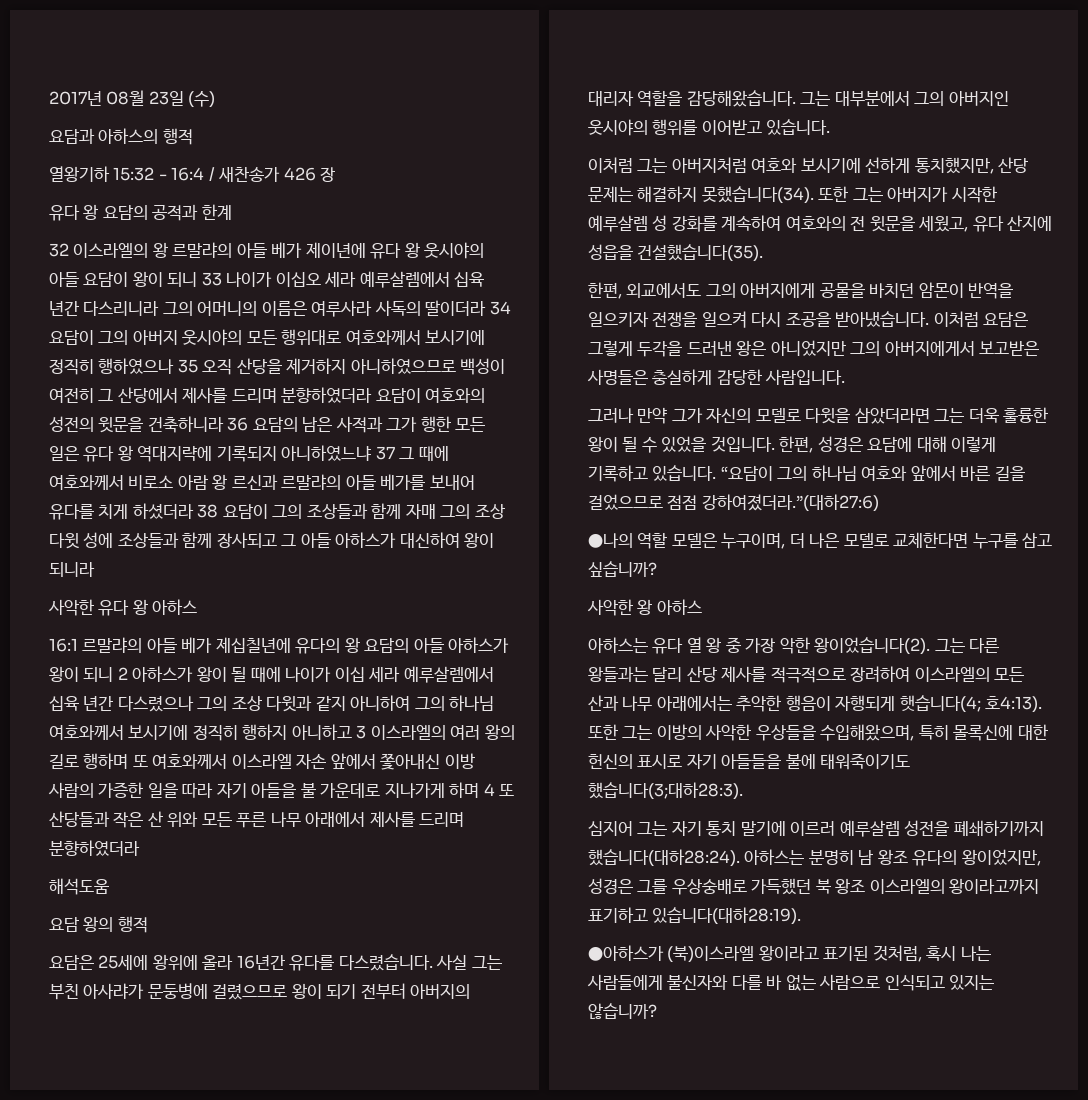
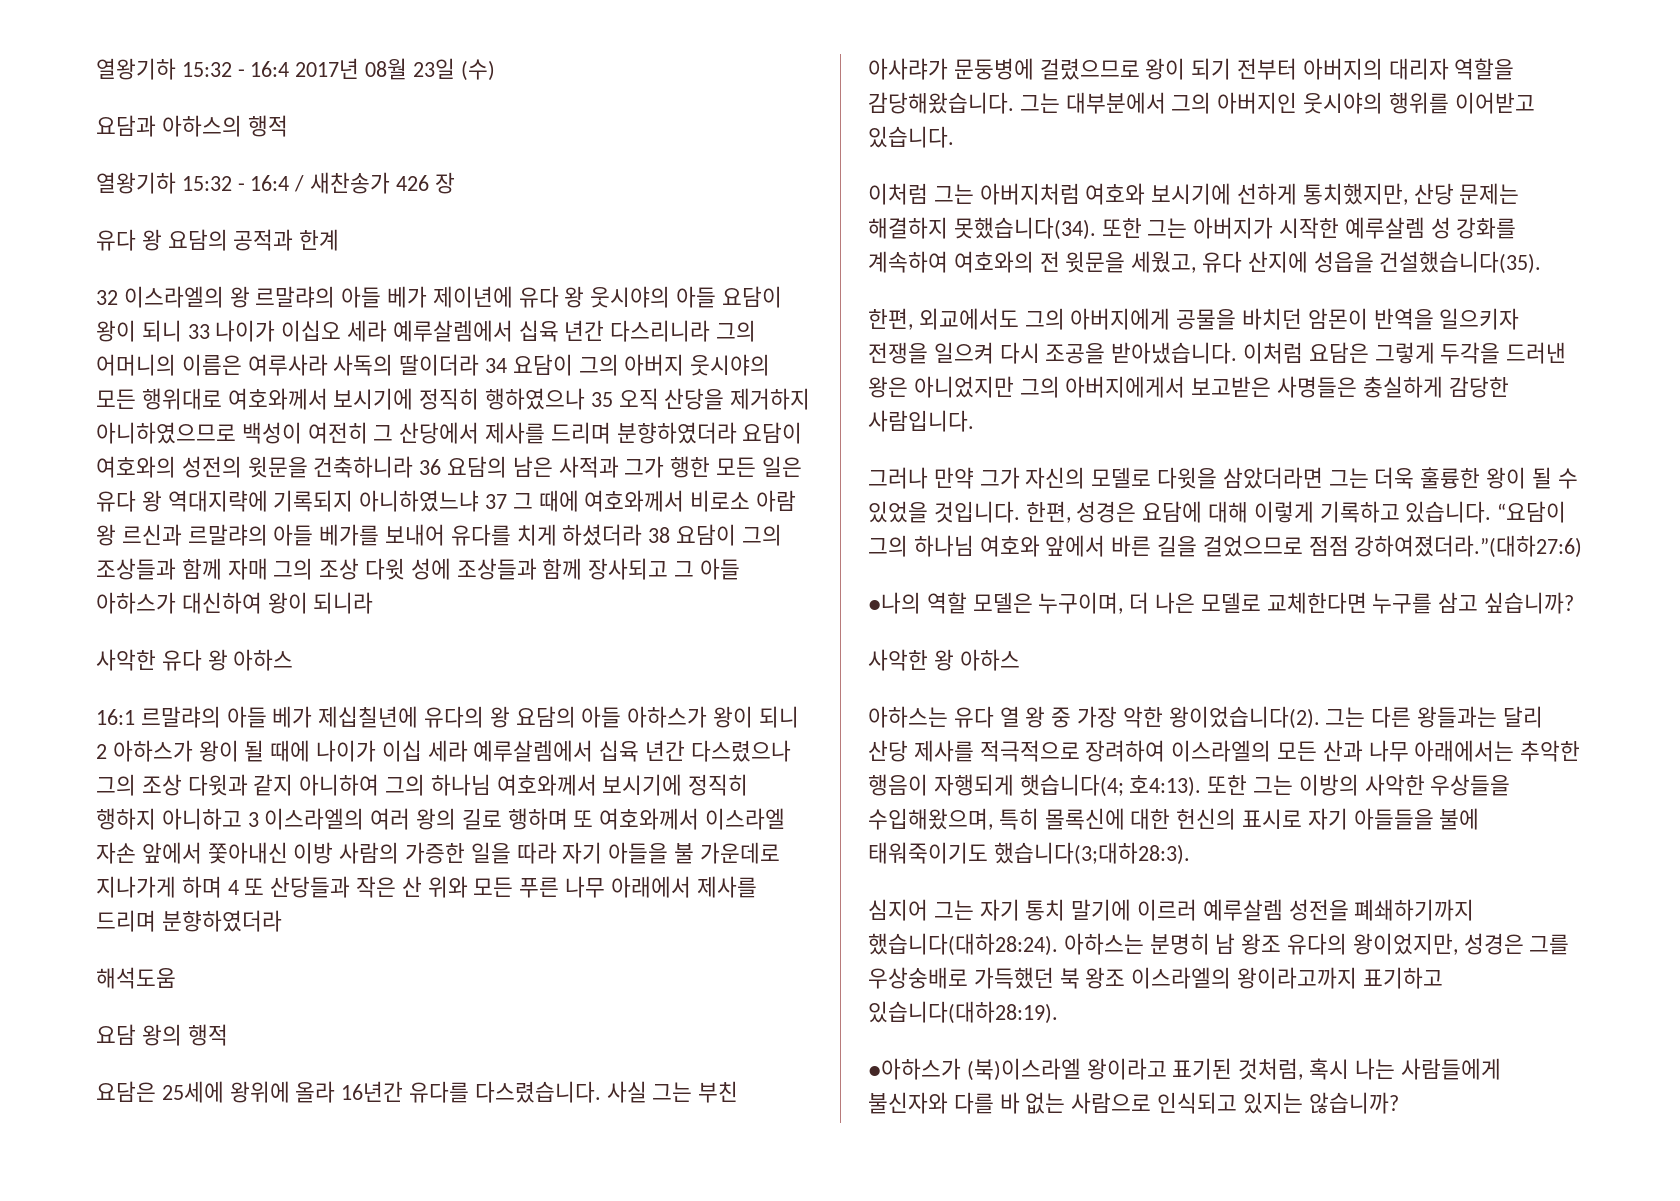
- 2017년 08월 23일 (수)
+ 열왕기하 15:32 - 16:4 2017년 08월 23일 (수)

